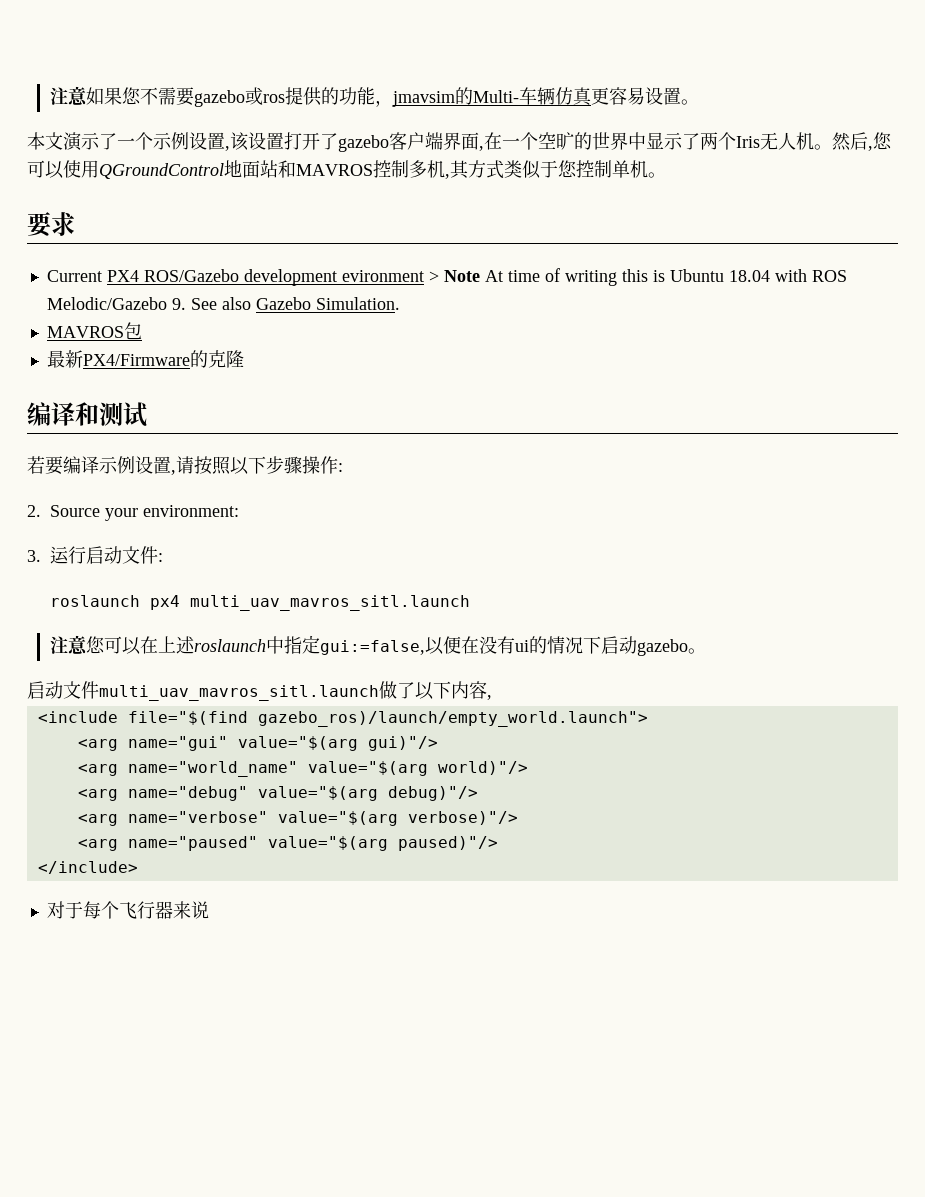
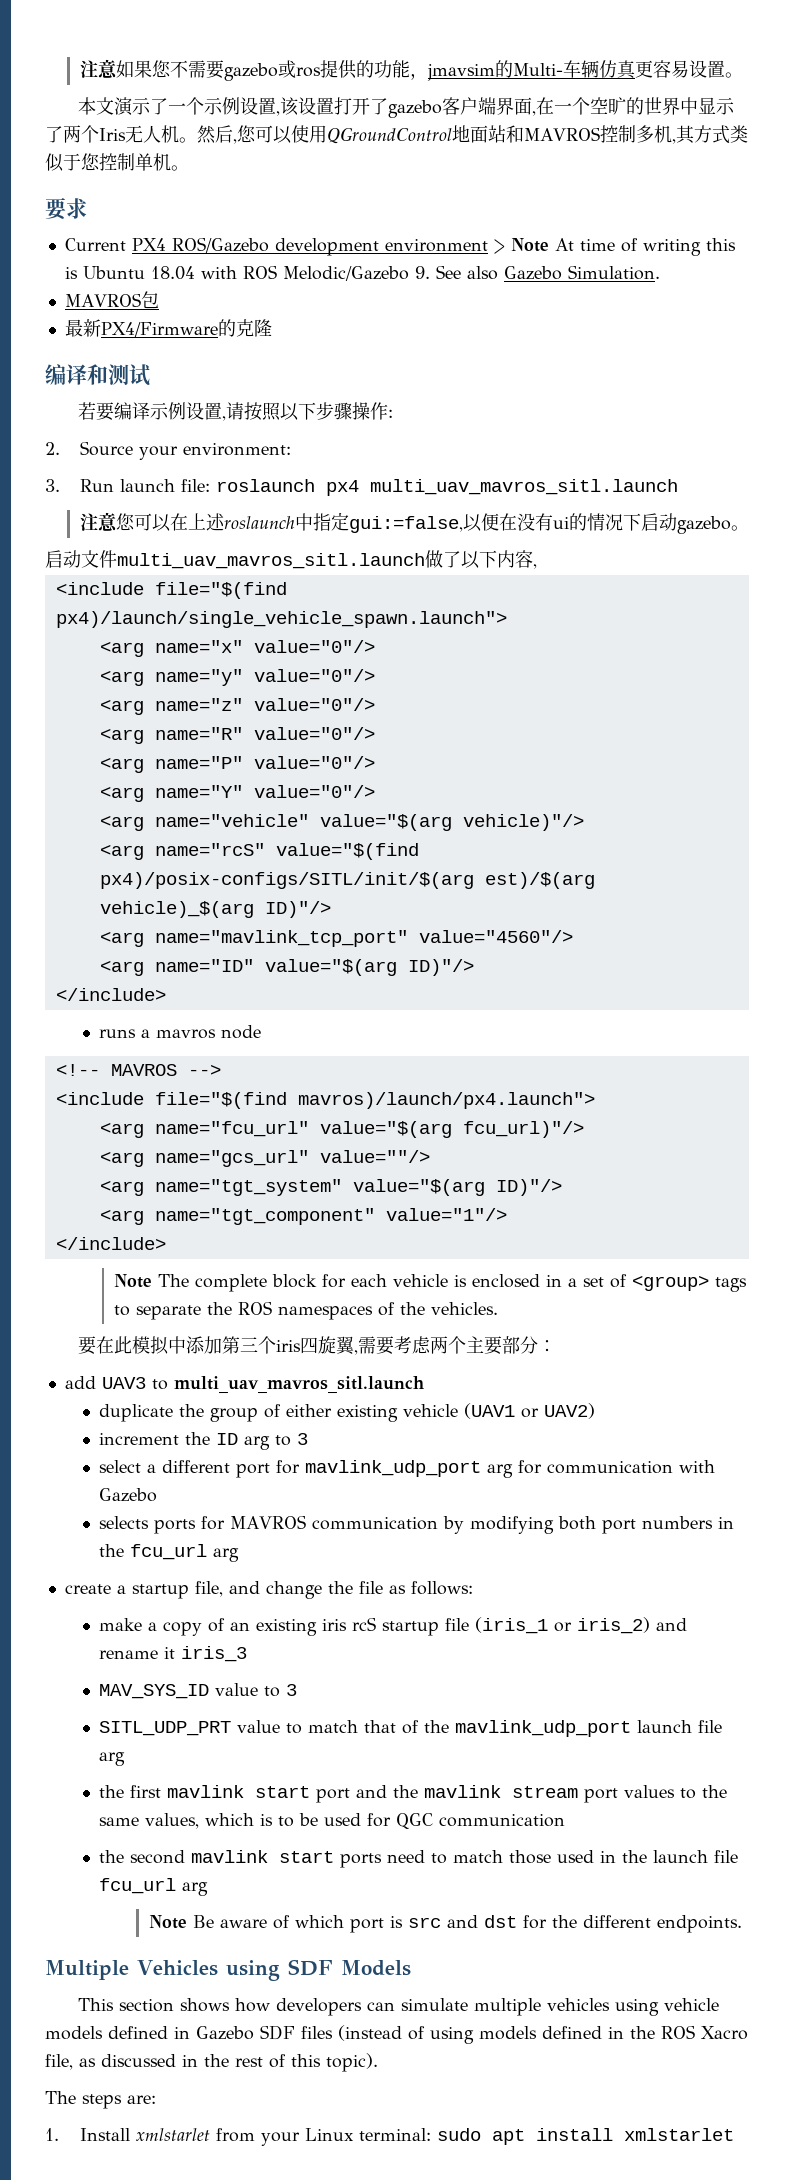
- Current PX4 ROS/Gazebo development evironment > Note At time of writing this is Ubuntu 18.04 with ROS Melodic/Gazebo 9. See also Gazebo Simulation.
+ Current PX4 ROS/Gazebo development environment > Note At time of writing this is Ubuntu 18.04 with ROS Melodic/Gazebo 9. See also Gazebo Simulation.
- 3.运行启动文件:
- roslaunch px4 multi_uav_mavros_sitl.launch
+ 3. Run launch file: roslaunch px4 multi_uav_mavros_sitl.launch
- <include file="$(find gazebo_ros)/launch/empty_world.launch">
- <arg name="gui" value="$(arg gui)"/>
- <arg name="world_name" value="$(arg world)"/>
- <arg name="debug" value="$(arg debug)"/>
- <arg name="verbose" value="$(arg verbose)"/>
- <arg name="paused" value="$(arg paused)"/>
+ <include file="$(find px4)/launch/single_vehicle_spawn.launch">
+ <arg name="x" value="0"/>
+ <arg name="y" value="0"/>
+ <arg name="z" value="0"/>
+ <arg name="R" value="0"/>
+ <arg name="P" value="0"/>
+ <arg name="Y" value="0"/>
+ <arg name="vehicle" value="$(arg vehicle)"/>
+ <arg name="rcS" value="$(find px4)/posix-configs/SITL/init/$(arg est)/$(arg vehicle)_$(arg ID)"/>
+ <arg name="mavlink_tcp_port" value="4560"/>
+ <arg name="ID" value="$(arg ID)"/>
  </include>
- 对于每个飞行器来说
+ runs a mavros node
+ <!-- MAVROS -->
+ <include file="$(find mavros)/launch/px4.launch">
+ <arg name="fcu_url" value="$(arg fcu_url)"/>
+ <arg name="gcs_url" value=""/>
+ <arg name="tgt_system" value="$(arg ID)"/>
+ <arg name="tgt_component" value="1"/>
+ </include>
+ Note The complete block for each vehicle is enclosed in a set of <group> tags to separate the ROS namespaces of the vehicles.
+ 要在此模拟中添加第三个iris四旋翼,需要考虑两个主要部分：
+ add UAV3 to multi_uav_mavros_sitl.launch
+ duplicate the group of either existing vehicle (UAV1 or UAV2)
+ increment the ID arg to 3
+ select a different port for mavlink_udp_port arg for communication with Gazebo
+ selects ports for MAVROS communication by modifying both port numbers in the fcu_url arg
+ create a startup file, and change the file as follows:
+ make a copy of an existing iris rcS startup file (iris_1 or iris_2) and rename it iris_3
+ MAV_SYS_ID value to 3
+ SITL_UDP_PRT value to match that of the mavlink_udp_port launch file arg
+ the first mavlink start port and the mavlink stream port values to the same values, which is to be used for QGC communication
+ the second mavlink start ports need to match those used in the launch file fcu_url arg
+ Note Be aware of which port is src and dst for the different endpoints.
+ Multiple Vehicles using SDF Models
+ This section shows how developers can simulate multiple vehicles using vehicle models defined in Gazebo SDF files (instead of using models defined in the ROS Xacro file, as discussed in the rest of this topic).
+ The steps are:
+ 1. Install xmlstarlet from your Linux terminal: sudo apt install xmlstarlet

